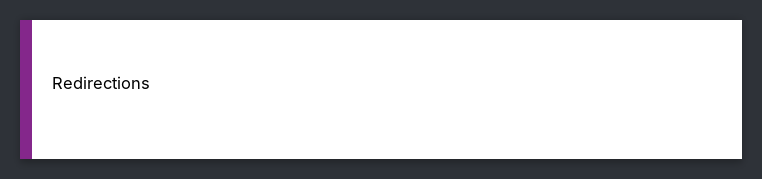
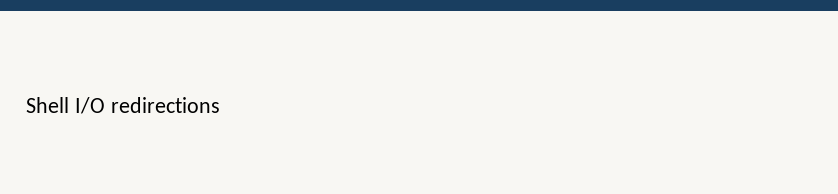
- Redirections
+ Shell I/O redirections

